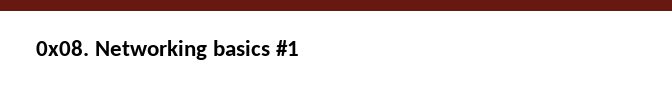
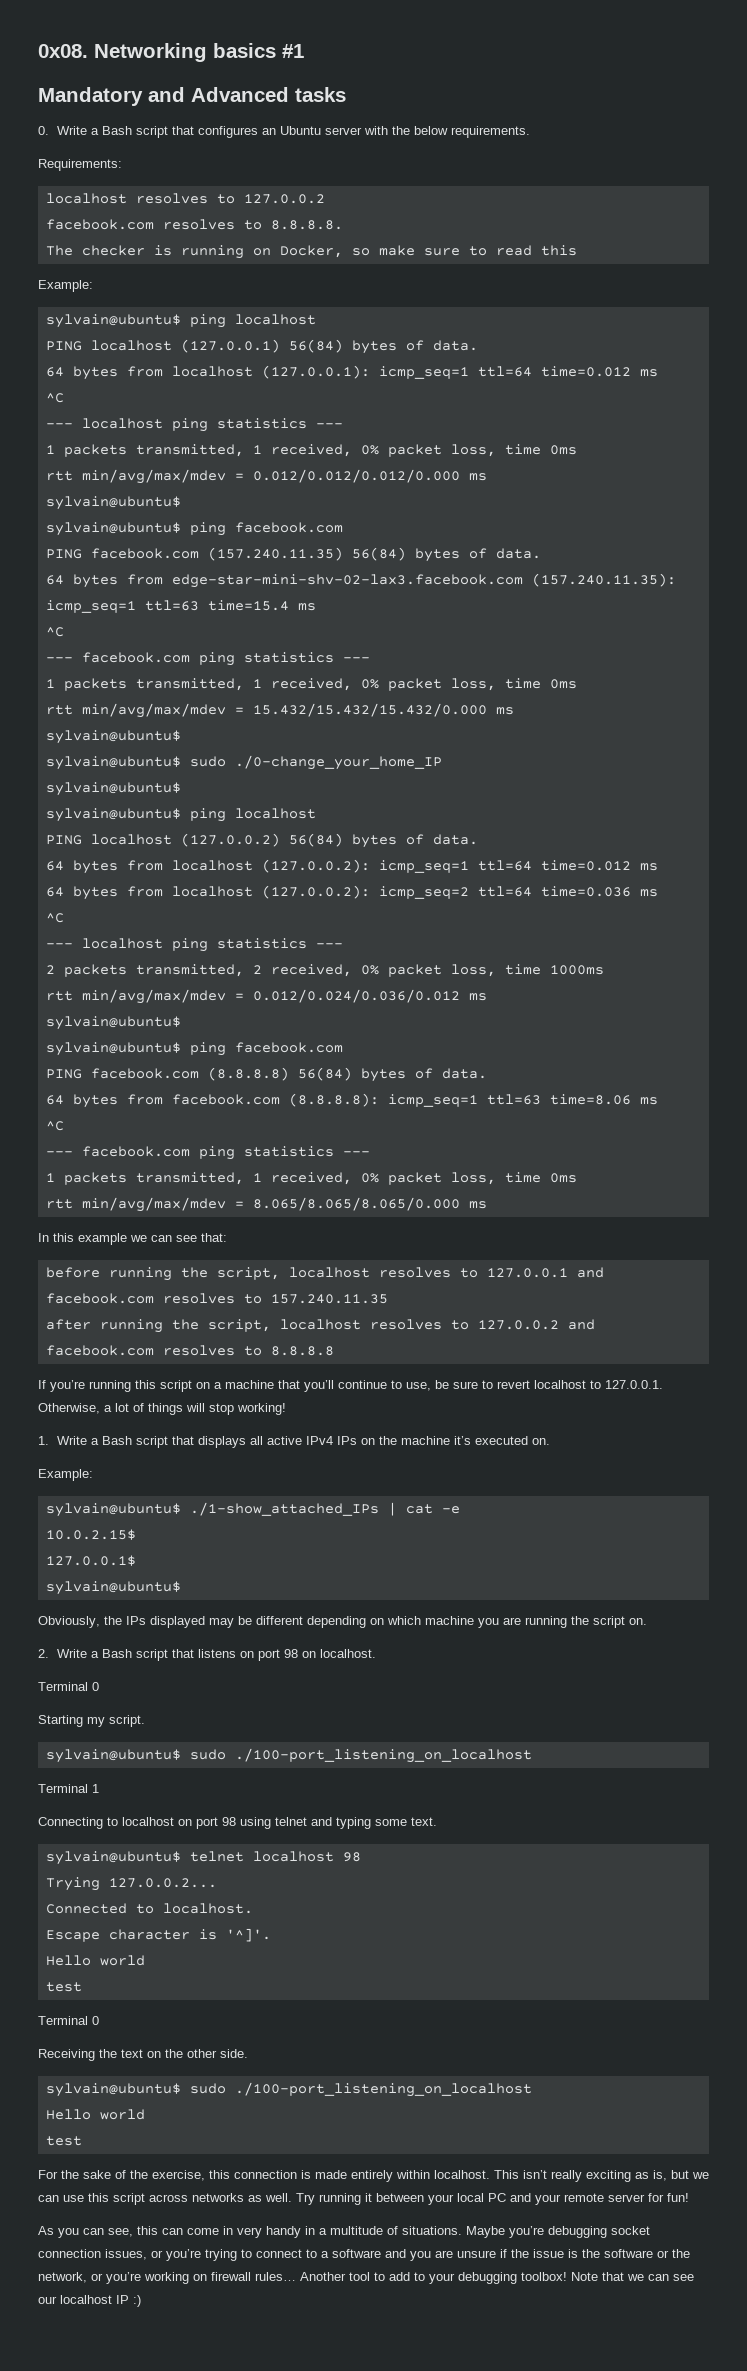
+ Mandatory and Advanced tasks
+ 0. Write a Bash script that configures an Ubuntu server with the below requirements.
+ Requirements:
+ localhost resolves to 127.0.0.2
+ facebook.com resolves to 8.8.8.8.
+ The checker is running on Docker, so make sure to read this
+ Example:
+ sylvain@ubuntu$ ping localhost
+ PING localhost (127.0.0.1) 56(84) bytes of data.
+ 64 bytes from localhost (127.0.0.1): icmp_seq=1 ttl=64 time=0.012 ms
+ ^C
+ --- localhost ping statistics ---
+ 1 packets transmitted, 1 received, 0% packet loss, time 0ms
+ rtt min/avg/max/mdev = 0.012/0.012/0.012/0.000 ms
+ sylvain@ubuntu$
+ sylvain@ubuntu$ ping facebook.com
+ PING facebook.com (157.240.11.35) 56(84) bytes of data.
+ 64 bytes from edge-star-mini-shv-02-lax3.facebook.com (157.240.11.35): icmp_seq=1 ttl=63 time=15.4 ms
+ ^C
+ --- facebook.com ping statistics ---
+ 1 packets transmitted, 1 received, 0% packet loss, time 0ms
+ rtt min/avg/max/mdev = 15.432/15.432/15.432/0.000 ms
+ sylvain@ubuntu$
+ sylvain@ubuntu$ sudo ./0-change_your_home_IP
+ sylvain@ubuntu$
+ sylvain@ubuntu$ ping localhost
+ PING localhost (127.0.0.2) 56(84) bytes of data.
+ 64 bytes from localhost (127.0.0.2): icmp_seq=1 ttl=64 time=0.012 ms
+ 64 bytes from localhost (127.0.0.2): icmp_seq=2 ttl=64 time=0.036 ms
+ ^C
+ --- localhost ping statistics ---
+ 2 packets transmitted, 2 received, 0% packet loss, time 1000ms
+ rtt min/avg/max/mdev = 0.012/0.024/0.036/0.012 ms
+ sylvain@ubuntu$
+ sylvain@ubuntu$ ping facebook.com
+ PING facebook.com (8.8.8.8) 56(84) bytes of data.
+ 64 bytes from facebook.com (8.8.8.8): icmp_seq=1 ttl=63 time=8.06 ms
+ ^C
+ --- facebook.com ping statistics ---
+ 1 packets transmitted, 1 received, 0% packet loss, time 0ms
+ rtt min/avg/max/mdev = 8.065/8.065/8.065/0.000 ms
+ In this example we can see that:
+ before running the script, localhost resolves to 127.0.0.1 and facebook.com resolves to 157.240.11.35
+ after running the script, localhost resolves to 127.0.0.2 and facebook.com resolves to 8.8.8.8
+ If you’re running this script on a machine that you’ll continue to use, be sure to revert localhost to 127.0.0.1. Otherwise, a lot of things will stop working!
+ 1. Write a Bash script that displays all active IPv4 IPs on the machine it’s executed on.
+ Example:
+ sylvain@ubuntu$ ./1-show_attached_IPs | cat -e
+ 10.0.2.15$
+ 127.0.0.1$
+ sylvain@ubuntu$
+ Obviously, the IPs displayed may be different depending on which machine you are running the script on.
+ 2. Write a Bash script that listens on port 98 on localhost.
+ Terminal 0
+ Starting my script.
+ sylvain@ubuntu$ sudo ./100-port_listening_on_localhost
+ Terminal 1
+ Connecting to localhost on port 98 using telnet and typing some text.
+ sylvain@ubuntu$ telnet localhost 98
+ Trying 127.0.0.2...
+ Connected to localhost.
+ Escape character is '^]'.
+ Hello world
+ test
+ Terminal 0
+ Receiving the text on the other side.
+ sylvain@ubuntu$ sudo ./100-port_listening_on_localhost
+ Hello world
+ test
+ For the sake of the exercise, this connection is made entirely within localhost. This isn’t really exciting as is, but we can use this script across networks as well. Try running it between your local PC and your remote server for fun!
+ As you can see, this can come in very handy in a multitude of situations. Maybe you’re debugging socket connection issues, or you’re trying to connect to a software and you are unsure if the issue is the software or the network, or you’re working on firewall rules… Another tool to add to your debugging toolbox! Note that we can see our localhost IP :)

